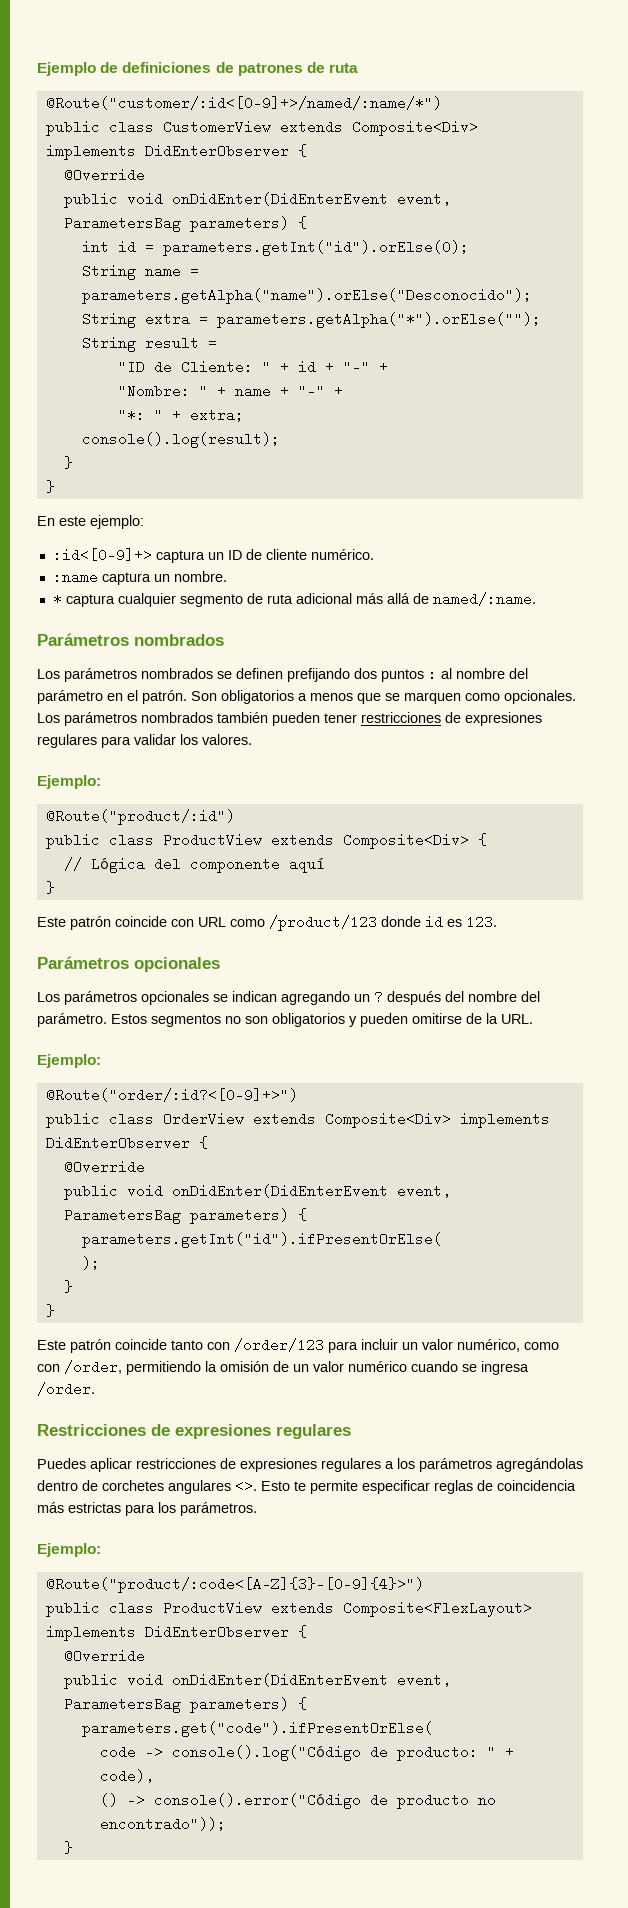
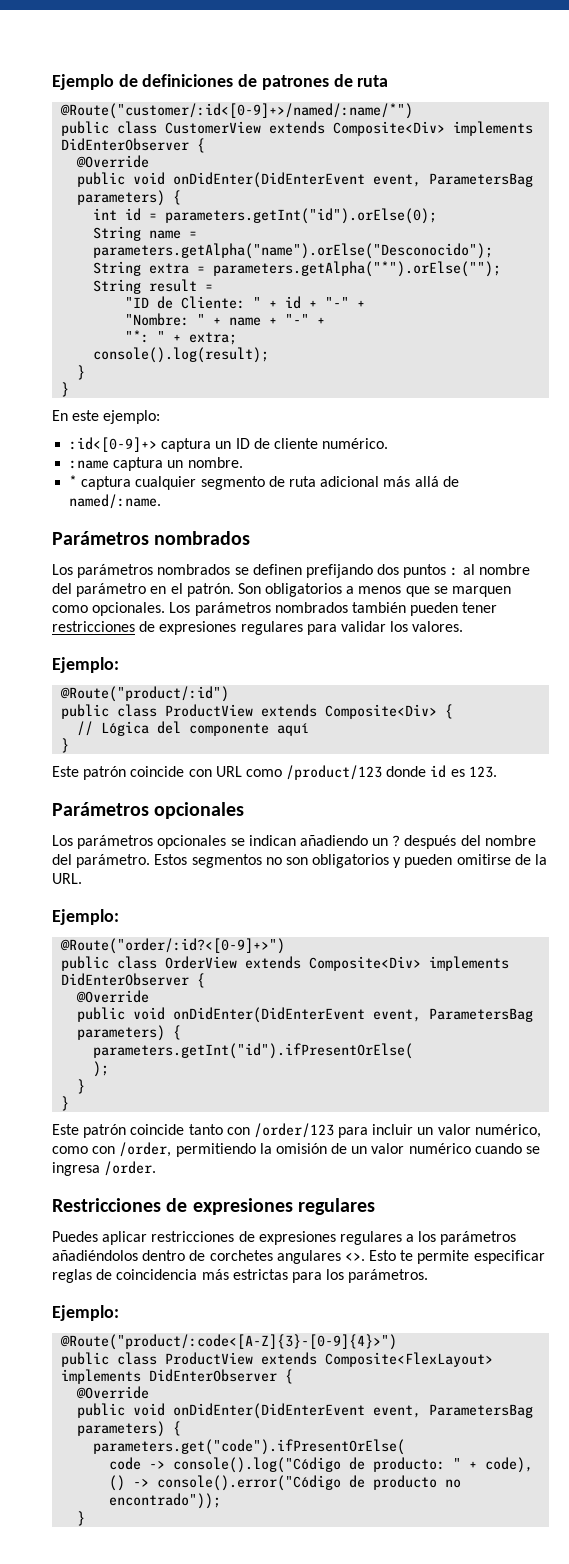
- Los parámetros opcionales se indican agregando un ? después del nombre del parámetro.
+ Los parámetros opcionales se indican añadiendo un ? después del nombre del parámetro.
- Puedes aplicar restricciones de expresiones regulares a los parámetros agregándolas dentro de corchetes angulares <>.
+ Puedes aplicar restricciones de expresiones regulares a los parámetros añadiéndolos dentro de corchetes angulares <>.

